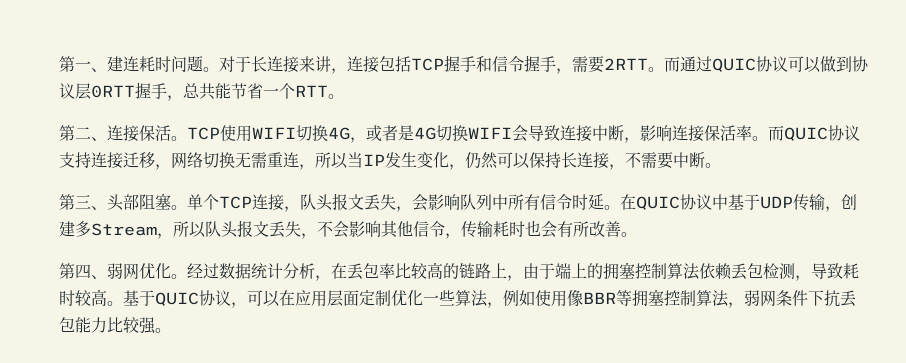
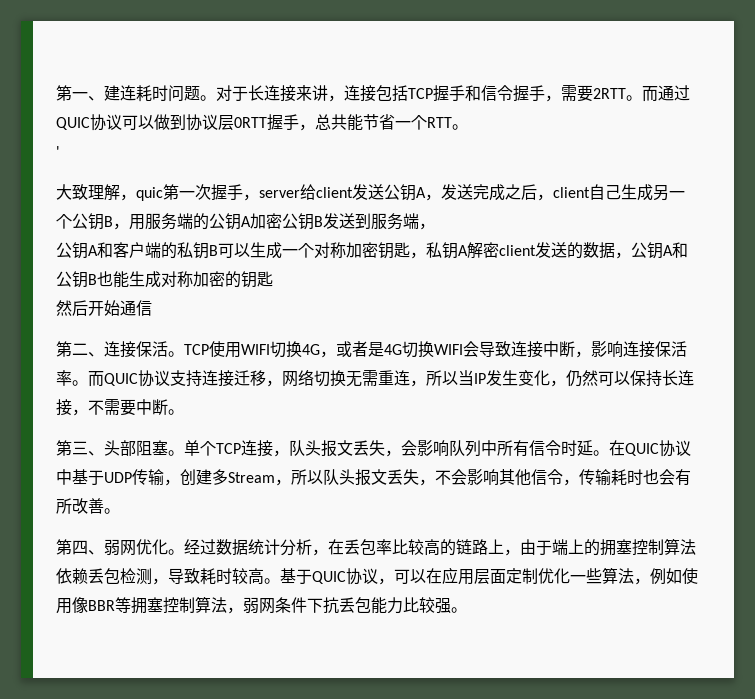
+ '
+ 大致理解，quic第一次握手，server给client发送公钥A，发送完成之后，client自己生成另一个公钥B，用服务端的公钥A加密公钥B发送到服务端，
+ 公钥A和客户端的私钥B可以生成一个对称加密钥匙，私钥A解密client发送的数据，公钥A和公钥B也能生成对称加密的钥匙
+ 然后开始通信

